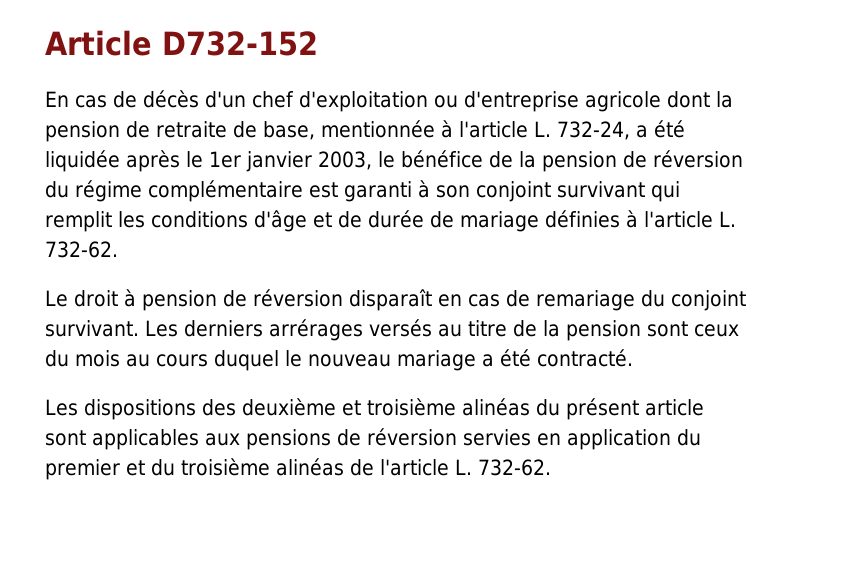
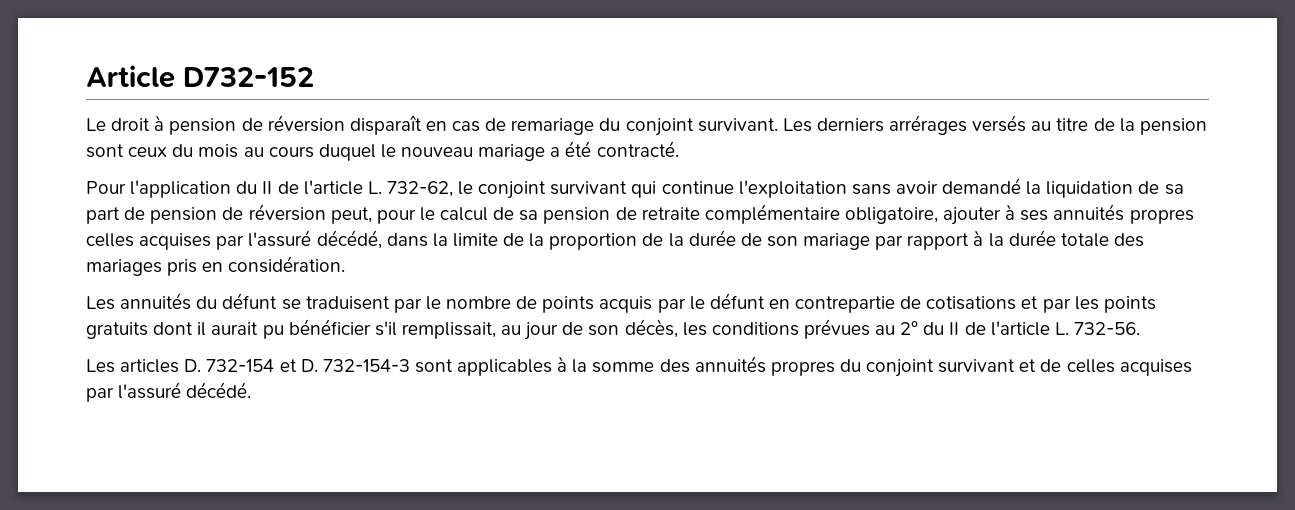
- En cas de décès d'un chef d'exploitation ou d'entreprise agricole dont la pension de retraite de base, mentionnée à l'article L. 732-24, a été liquidée après le 1er janvier 2003, le bénéfice de la pension de réversion du régime complémentaire est garanti à son conjoint survivant qui remplit les conditions d'âge et de durée de mariage définies à l'article L. 732-62.
- Les dispositions des deuxième et troisième alinéas du présent article sont applicables aux pensions de réversion servies en application du premier et du troisième alinéas de l'article L. 732-62.
+ Pour l'application du II de l'article L. 732-62, le conjoint survivant qui continue l'exploitation sans avoir demandé la liquidation de sa part de pension de réversion peut, pour le calcul de sa pension de retraite complémentaire obligatoire, ajouter à ses annuités propres celles acquises par l'assuré décédé, dans la limite de la proportion de la durée de son mariage par rapport à la durée totale des mariages pris en considération.
+ Les annuités du défunt se traduisent par le nombre de points acquis par le défunt en contrepartie de cotisations et par les points gratuits dont il aurait pu bénéficier s'il remplissait, au jour de son décès, les conditions prévues au 2° du II de l'article L. 732-56.
+ Les articles D. 732-154 et D. 732-154-3 sont applicables à la somme des annuités propres du conjoint survivant et de celles acquises par l'assuré décédé.

